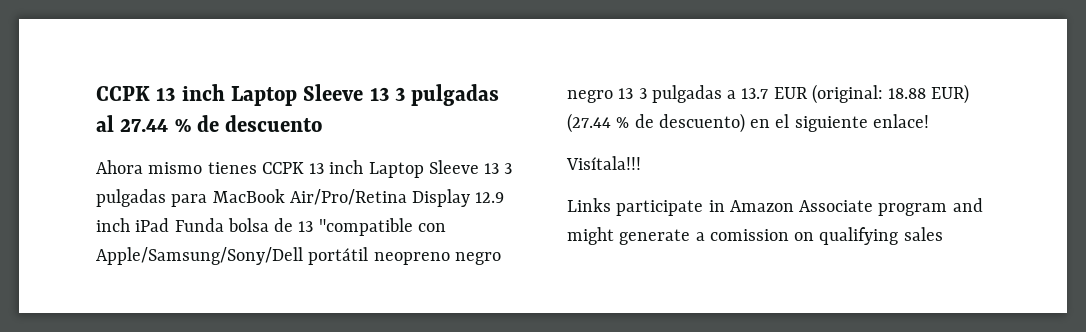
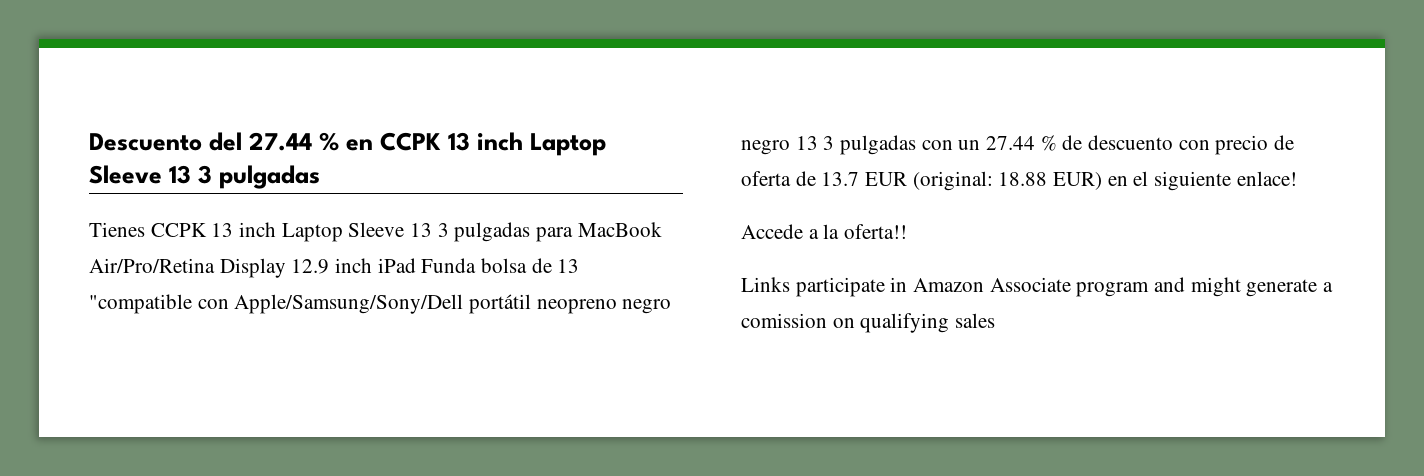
- CCPK 13 inch Laptop Sleeve 13 3 pulgadas al 27.44 % de descuento
- Ahora mismo tienes CCPK 13 inch Laptop Sleeve 13 3 pulgadas para MacBook Air/Pro/Retina Display 12.9 inch iPad Funda bolsa de 13 "compatible con Apple/Samsung/Sony/Dell portátil neopreno negro negro 13 3 pulgadas a 13.7 EUR (original: 18.88 EUR) (27.44 % de descuento) en el siguiente enlace!
+ Descuento del 27.44 % en CCPK 13 inch Laptop Sleeve 13 3 pulgadas
+ Tienes CCPK 13 inch Laptop Sleeve 13 3 pulgadas para MacBook Air/Pro/Retina Display 12.9 inch iPad Funda bolsa de 13 "compatible con Apple/Samsung/Sony/Dell portátil neopreno negro negro 13 3 pulgadas con un 27.44 % de descuento con precio de oferta de 13.7 EUR (original: 18.88 EUR) en el siguiente enlace!
- Visítala!!!
+ Accede a la oferta!!

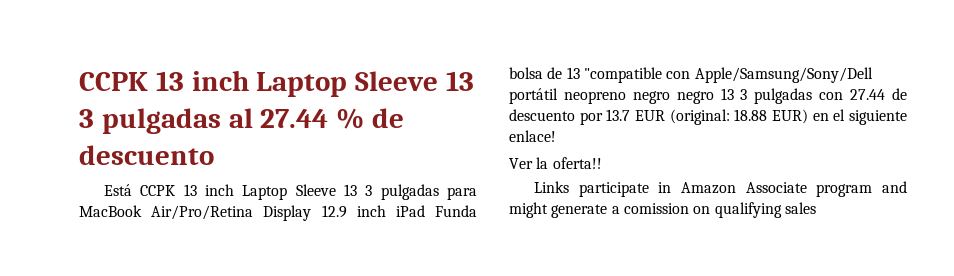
- Descuento del 27.44 % en CCPK 13 inch Laptop Sleeve 13 3 pulgadas
- Tienes CCPK 13 inch Laptop Sleeve 13 3 pulgadas para MacBook Air/Pro/Retina Display 12.9 inch iPad Funda bolsa de 13 "compatible con Apple/Samsung/Sony/Dell portátil neopreno negro negro 13 3 pulgadas con un 27.44 % de descuento con precio de oferta de 13.7 EUR (original: 18.88 EUR) en el siguiente enlace!
+ CCPK 13 inch Laptop Sleeve 13 3 pulgadas al 27.44 % de descuento
+ Está CCPK 13 inch Laptop Sleeve 13 3 pulgadas para MacBook Air/Pro/Retina Display 12.9 inch iPad Funda bolsa de 13 "compatible con Apple/Samsung/Sony/Dell portátil neopreno negro negro 13 3 pulgadas con 27.44 de descuento por 13.7 EUR (original: 18.88 EUR) en el siguiente enlace!
- Accede a la oferta!!
+ Ver la oferta!!

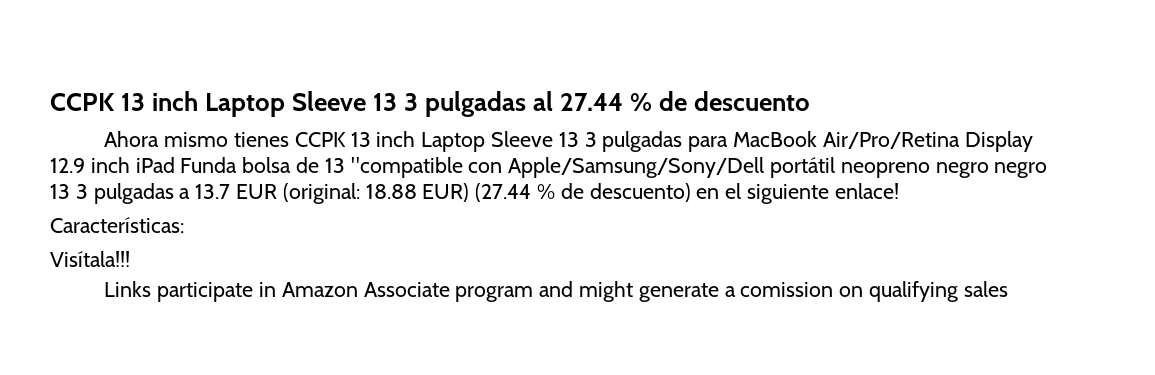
- Está CCPK 13 inch Laptop Sleeve 13 3 pulgadas para MacBook Air/Pro/Retina Display 12.9 inch iPad Funda bolsa de 13 "compatible con Apple/Samsung/Sony/Dell portátil neopreno negro negro 13 3 pulgadas con 27.44 de descuento por 13.7 EUR (original: 18.88 EUR) en el siguiente enlace!
+ Ahora mismo tienes CCPK 13 inch Laptop Sleeve 13 3 pulgadas para MacBook Air/Pro/Retina Display 12.9 inch iPad Funda bolsa de 13 "compatible con Apple/Samsung/Sony/Dell portátil neopreno negro negro 13 3 pulgadas a 13.7 EUR (original: 18.88 EUR) (27.44 % de descuento) en el siguiente enlace!
- Ver la oferta!!
+ Características:
+ Visítala!!!

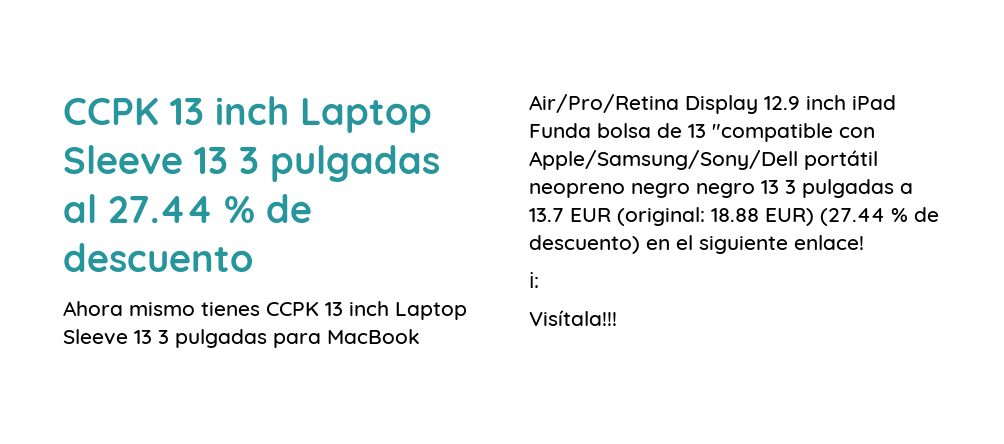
- Características:
+ ℹ:
- Links participate in Amazon Associate program and might generate a comission on qualifying sales

